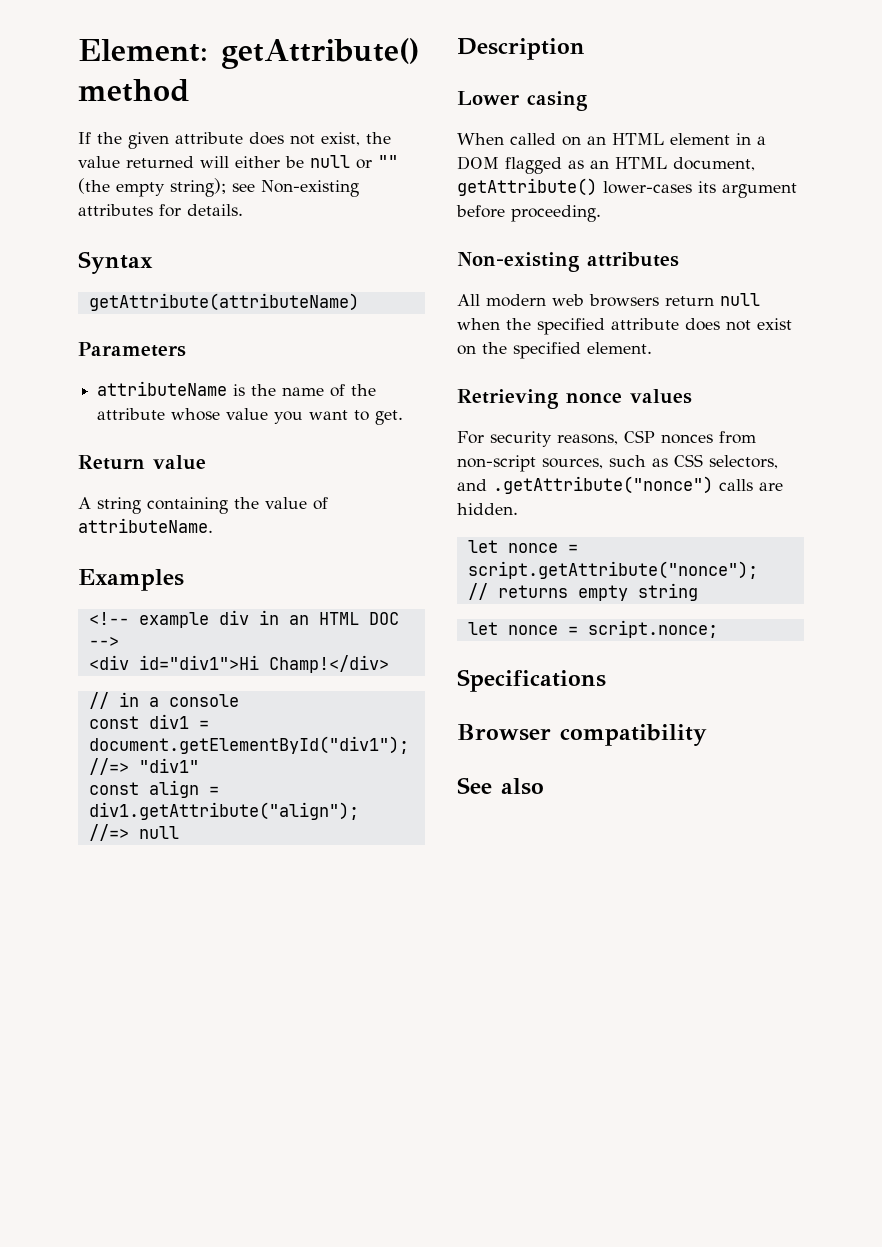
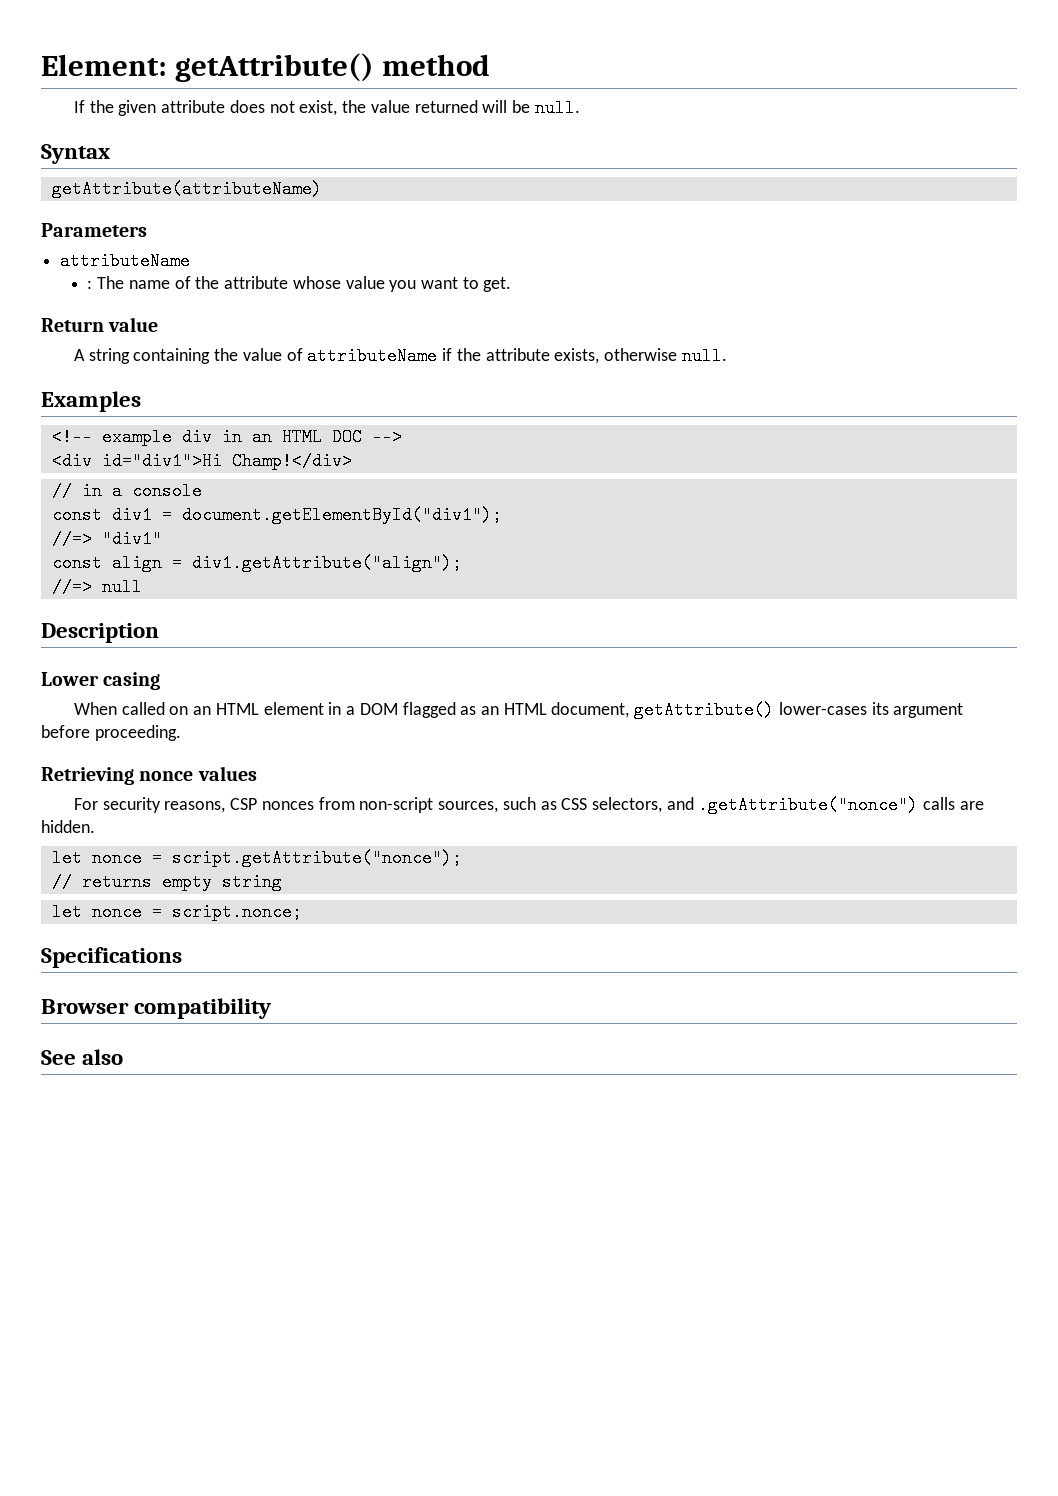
- If the given attribute does not exist, the value returned will either be null or "" (the empty string); see Non-existing attributes for details.
+ If the given attribute does not exist, the value returned will be null.
  Parameters
- attributeName is the name of the attribute whose value you want to get.
+ attributeName
+ : The name of the attribute whose value you want to get.
- A string containing the value of attributeName.
+ A string containing the value of attributeName if the attribute exists, otherwise null.
  When called on an HTML element in a DOM flagged as an HTML document, getAttribute() lower-cases its argument before proceeding.
- Non-existing attributes
- All modern web browsers return null when the specified attribute does not exist on the specified element.

